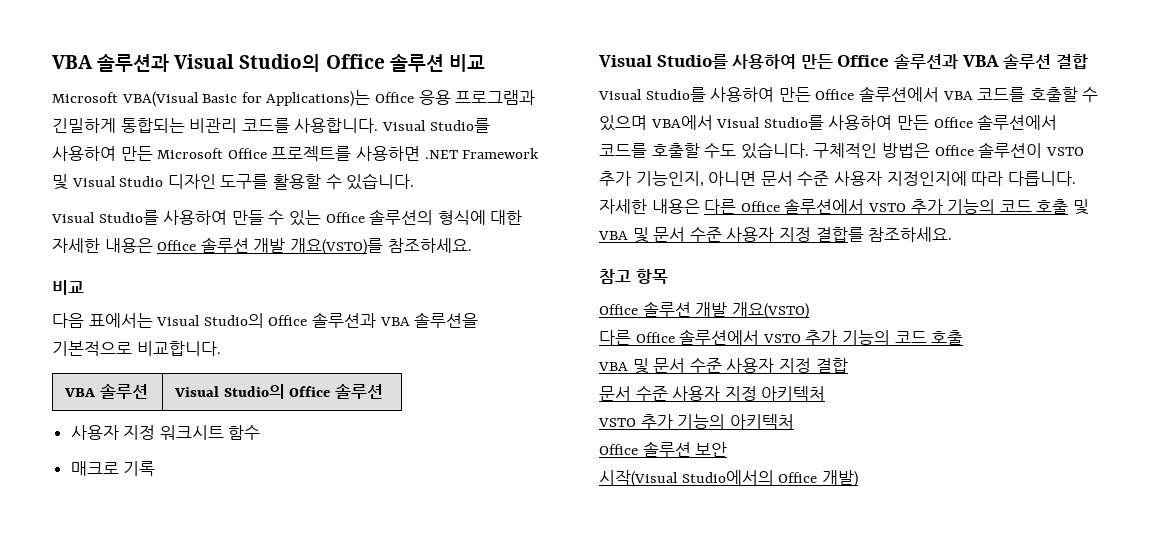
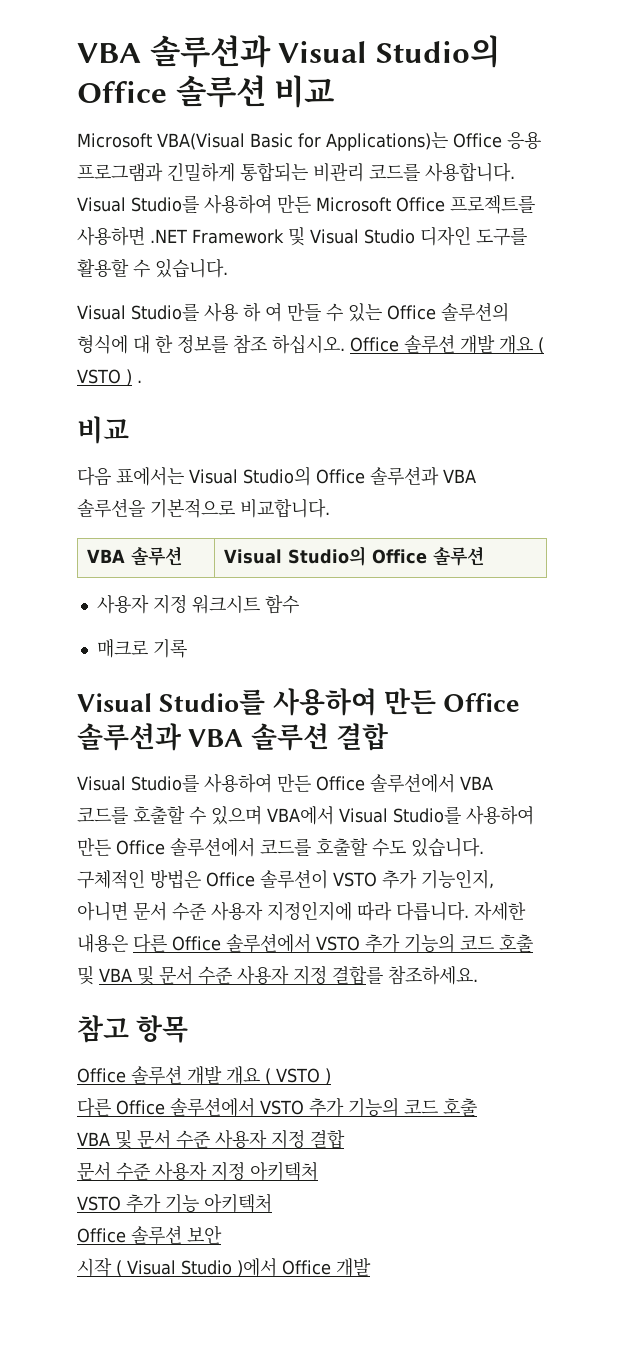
- Visual Studio를 사용하여 만들 수 있는 Office 솔루션의 형식에 대한 자세한 내용은 Office 솔루션 개발 개요(VSTO)를 참조하세요.
+ Visual Studio를 사용 하 여 만들 수 있는 Office 솔루션의 형식에 대 한 정보를 참조 하십시오. Office 솔루션 개발 개요 ( VSTO ) .
  참고 항목
- Office 솔루션 개발 개요(VSTO)
+ Office 솔루션 개발 개요 ( VSTO )
- VSTO 추가 기능의 아키텍처
+ VSTO 추가 기능 아키텍처
- 시작(Visual Studio에서의 Office 개발)
+ 시작 ( Visual Studio )에서 Office 개발

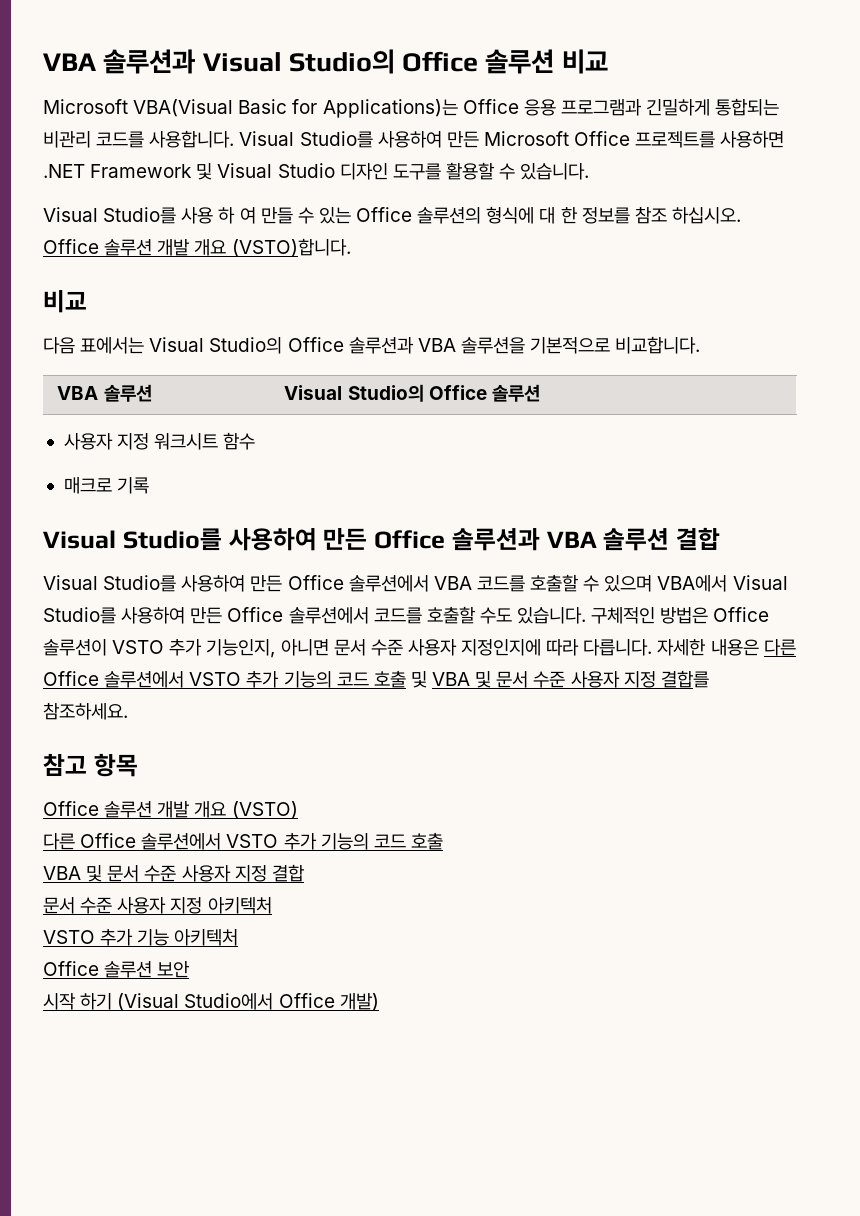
- Office 솔루션 개발 개요 ( VSTO ) .
+ Office 솔루션 개발 개요 (VSTO)합니다.
  참고 항목
- Office 솔루션 개발 개요 ( VSTO )
+ Office 솔루션 개발 개요 (VSTO)
- 시작 ( Visual Studio )에서 Office 개발
+ 시작 하기 (Visual Studio에서 Office 개발)

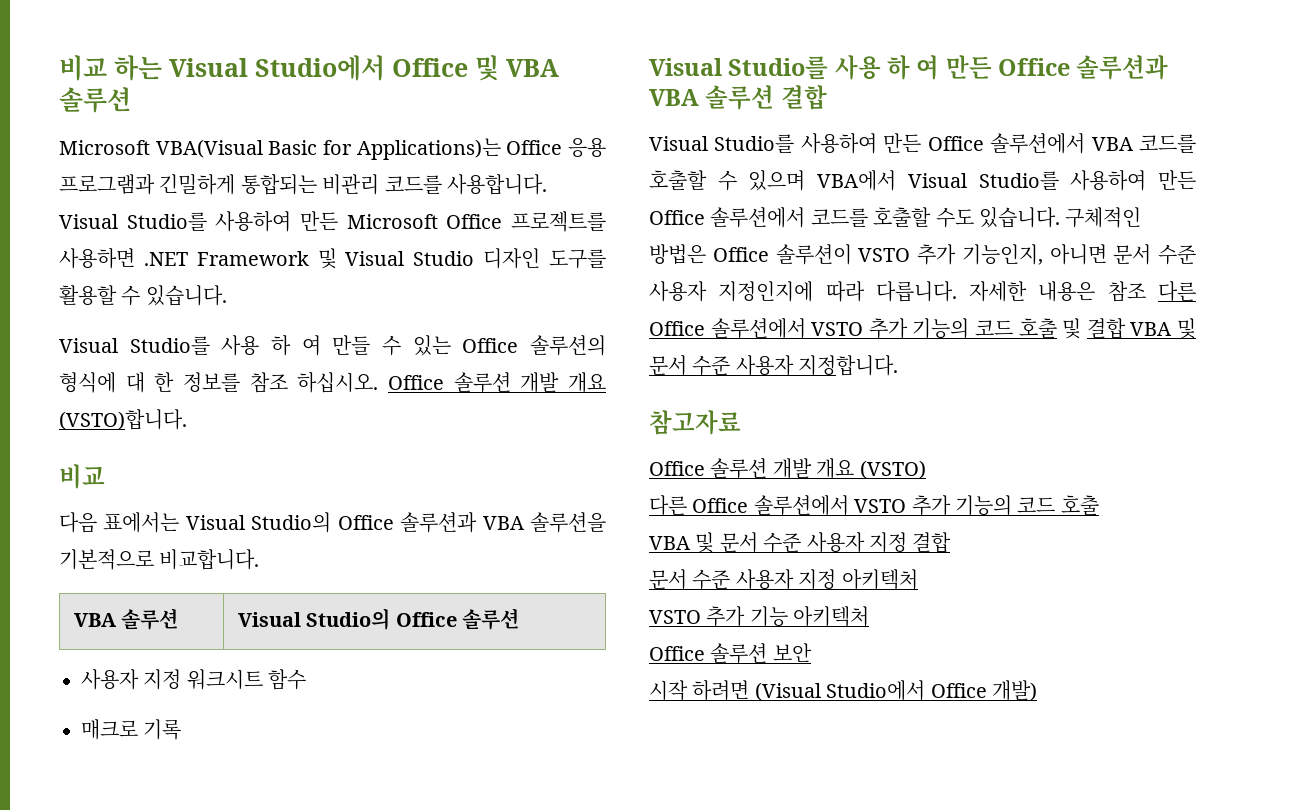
- VBA 솔루션과 Visual Studio의 Office 솔루션 비교
+ 비교 하는 Visual Studio에서 Office 및 VBA 솔루션
- Visual Studio를 사용하여 만든 Office 솔루션과 VBA 솔루션 결합
+ Visual Studio를 사용 하 여 만든 Office 솔루션과 VBA 솔루션 결합
- 자세한 내용은 다른 Office 솔루션에서 VSTO 추가 기능의 코드 호출 및 VBA 및 문서 수준 사용자 지정 결합를 참조하세요.
- 참고 항목
+ 자세한 내용은 참조 다른 Office 솔루션에서 VSTO 추가 기능의 코드 호출 및 결합 VBA 및 문서 수준 사용자 지정합니다.
+ 참고자료
- 시작 하기 (Visual Studio에서 Office 개발)
+ 시작 하려면 (Visual Studio에서 Office 개발)

